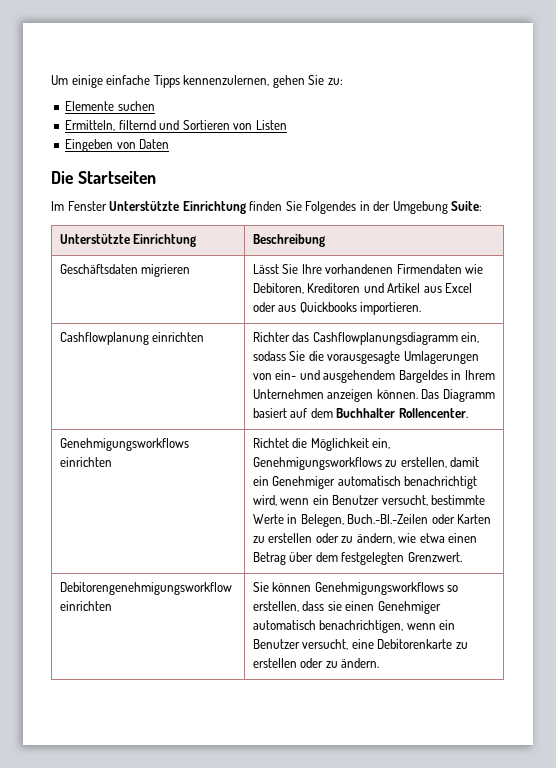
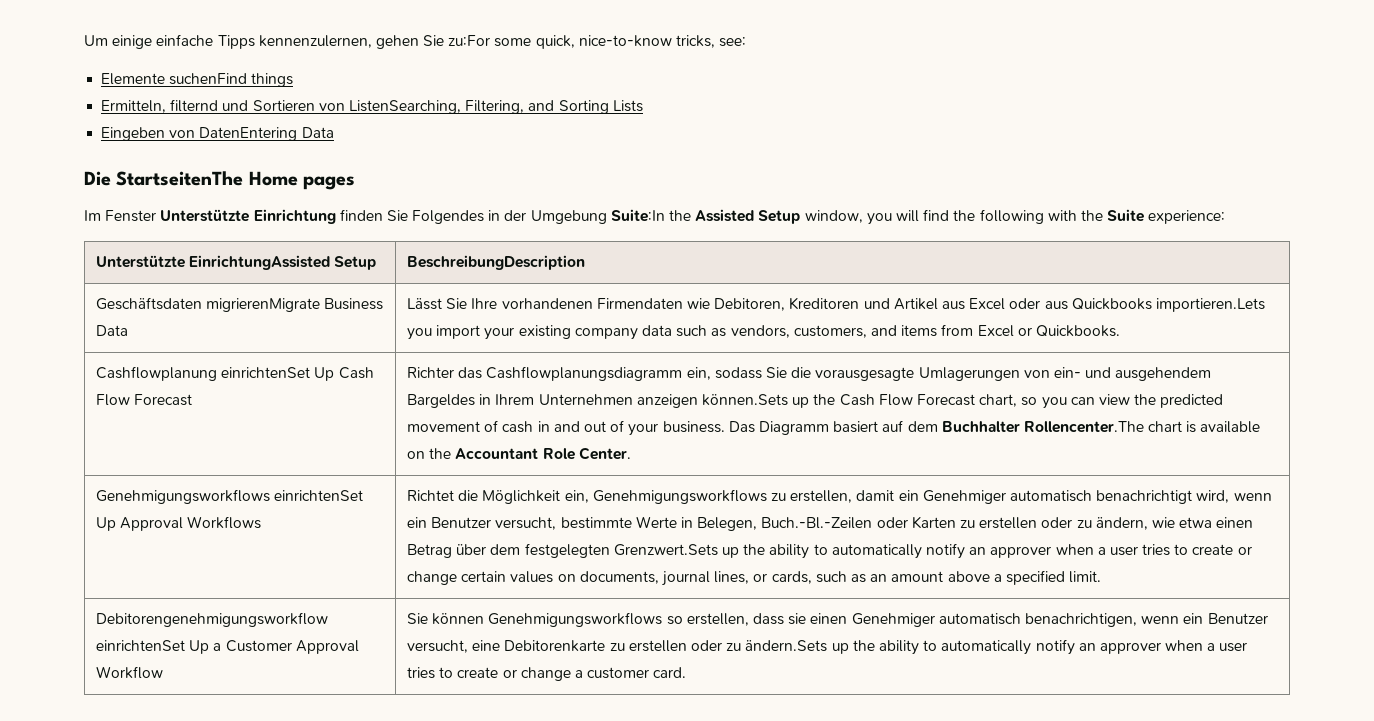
- Um einige einfache Tipps kennenzulernen, gehen Sie zu:
+ Um einige einfache Tipps kennenzulernen, gehen Sie zu:For some quick, nice-to-know tricks, see:
- Elemente suchen
+ Elemente suchenFind things
- Ermitteln, filternd und Sortieren von Listen
+ Ermitteln, filternd und Sortieren von ListenSearching, Filtering, and Sorting Lists
- Eingeben von Daten
+ Eingeben von DatenEntering Data
- Die Startseiten
+ Die StartseitenThe Home pages
- Im Fenster Unterstützte Einrichtung finden Sie Folgendes in der Umgebung Suite:
- Unterstützte Einrichtung | Beschreibung
- Geschäftsdaten migrieren | Lässt Sie Ihre vorhandenen Firmendaten wie Debitoren, Kreditoren und Artikel aus Excel oder aus Quickbooks importieren.
- Cashflowplanung einrichten | Richter das Cashflowplanungsdiagramm ein, sodass Sie die vorausgesagte Umlagerungen von ein- und ausgehendem Bargeldes in Ihrem Unternehmen anzeigen können. Das Diagramm basiert auf dem Buchhalter Rollencenter.
- Genehmigungsworkflows einrichten | Richtet die Möglichkeit ein, Genehmigungsworkflows zu erstellen, damit ein Genehmiger automatisch benachrichtigt wird, wenn ein Benutzer versucht, bestimmte Werte in Belegen, Buch.-Bl.-Zeilen oder Karten zu erstellen oder zu ändern, wie etwa einen Betrag über dem festgelegten Grenzwert.
- Debitorengenehmigungsworkflow einrichten | Sie können Genehmigungsworkflows so erstellen, dass sie einen Genehmiger automatisch benachrichtigen, wenn ein Benutzer versucht, eine Debitorenkarte zu erstellen oder zu ändern.
+ Im Fenster Unterstützte Einrichtung finden Sie Folgendes in der Umgebung Suite:In the Assisted Setup window, you will find the following with the Suite experience:
+ Unterstützte EinrichtungAssisted Setup | BeschreibungDescription
+ Geschäftsdaten migrierenMigrate Business Data | Lässt Sie Ihre vorhandenen Firmendaten wie Debitoren, Kreditoren und Artikel aus Excel oder aus Quickbooks importieren.Lets you import your existing company data such as vendors, customers, and items from Excel or Quickbooks.
+ Cashflowplanung einrichtenSet Up Cash Flow Forecast | Richter das Cashflowplanungsdiagramm ein, sodass Sie die vorausgesagte Umlagerungen von ein- und ausgehendem Bargeldes in Ihrem Unternehmen anzeigen können.Sets up the Cash Flow Forecast chart, so you can view the predicted movement of cash in and out of your business. Das Diagramm basiert auf dem Buchhalter Rollencenter.The chart is available on the Accountant Role Center.
+ Genehmigungsworkflows einrichtenSet Up Approval Workflows | Richtet die Möglichkeit ein, Genehmigungsworkflows zu erstellen, damit ein Genehmiger automatisch benachrichtigt wird, wenn ein Benutzer versucht, bestimmte Werte in Belegen, Buch.-Bl.-Zeilen oder Karten zu erstellen oder zu ändern, wie etwa einen Betrag über dem festgelegten Grenzwert.Sets up the ability to automatically notify an approver when a user tries to create or change certain values on documents, journal lines, or cards, such as an amount above a specified limit.
+ Debitorengenehmigungsworkflow einrichtenSet Up a Customer Approval Workflow | Sie können Genehmigungsworkflows so erstellen, dass sie einen Genehmiger automatisch benachrichtigen, wenn ein Benutzer versucht, eine Debitorenkarte zu erstellen oder zu ändern.Sets up the ability to automatically notify an approver when a user tries to create or change a customer card.

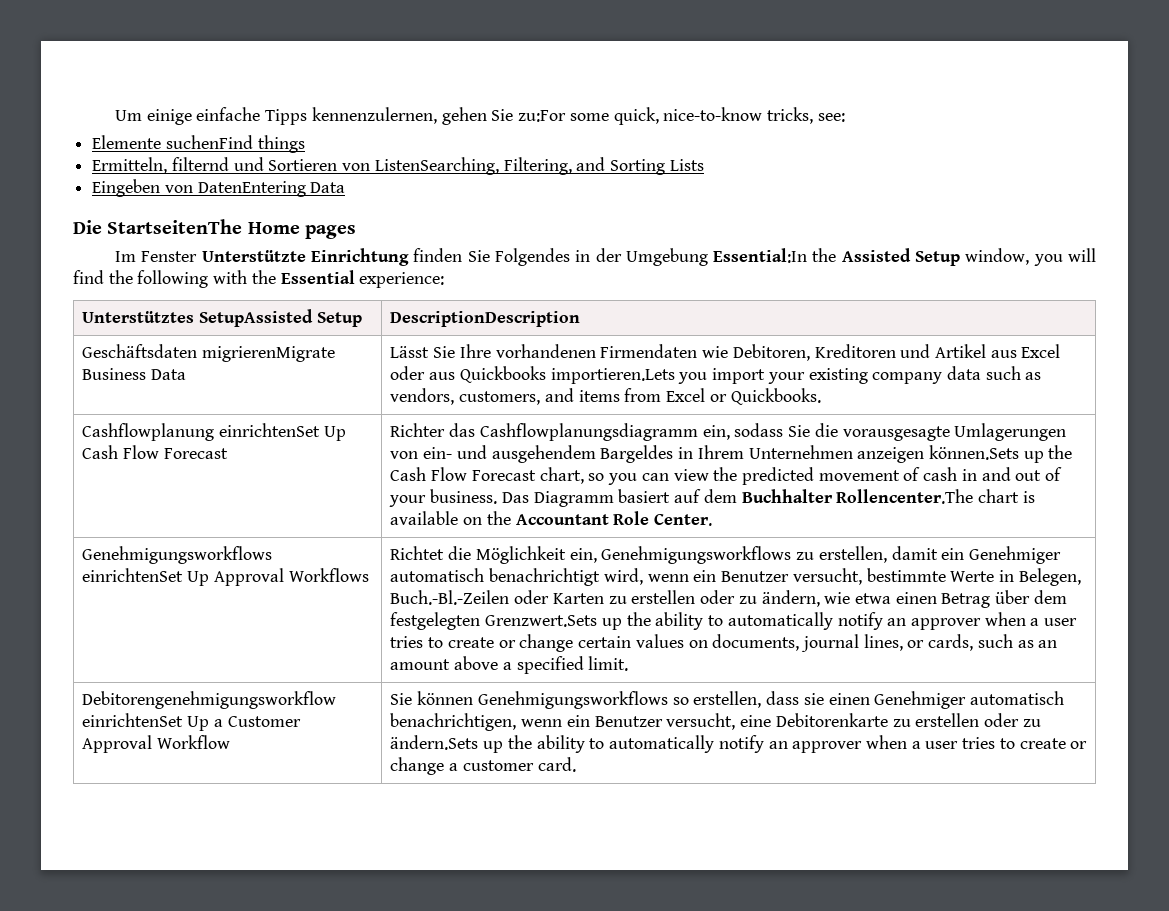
- Im Fenster Unterstützte Einrichtung finden Sie Folgendes in der Umgebung Suite:In the Assisted Setup window, you will find the following with the Suite experience:
+ Im Fenster Unterstützte Einrichtung finden Sie Folgendes in der Umgebung Essential:In the Assisted Setup window, you will find the following with the Essential experience:
- Unterstützte EinrichtungAssisted Setup | BeschreibungDescription
+ Unterstütztes SetupAssisted Setup | DescriptionDescription

